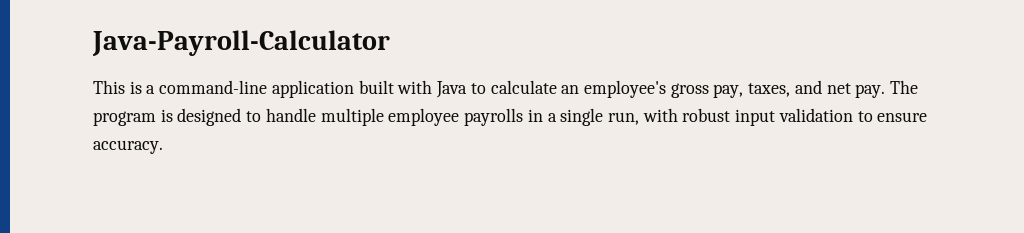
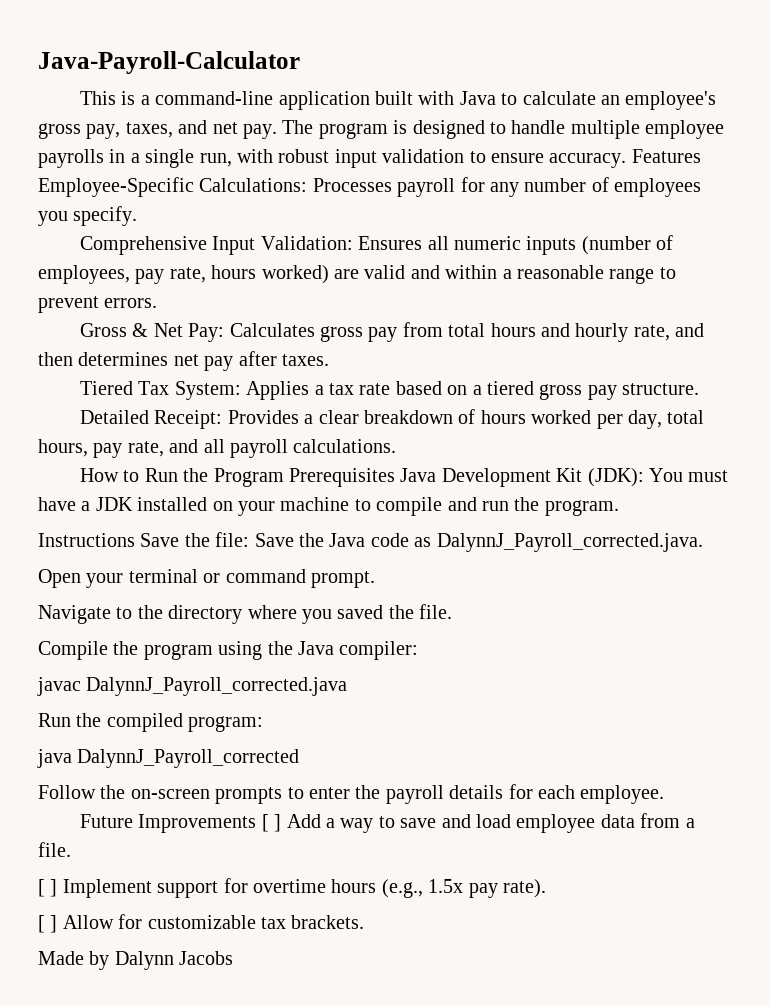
+ Features Employee-Specific Calculations: Processes payroll for any number of employees you specify.
+ Comprehensive Input Validation: Ensures all numeric inputs (number of employees, pay rate, hours worked) are valid and within a reasonable range to prevent errors.
+ Gross & Net Pay: Calculates gross pay from total hours and hourly rate, and then determines net pay after taxes.
+ Tiered Tax System: Applies a tax rate based on a tiered gross pay structure.
+ Detailed Receipt: Provides a clear breakdown of hours worked per day, total hours, pay rate, and all payroll calculations.
+ How to Run the Program Prerequisites Java Development Kit (JDK): You must have a JDK installed on your machine to compile and run the program.
+ Instructions Save the file: Save the Java code as DalynnJ_Payroll_corrected.java.
+ Open your terminal or command prompt.
+ Navigate to the directory where you saved the file.
+ Compile the program using the Java compiler:
+ javac DalynnJ_Payroll_corrected.java
+ Run the compiled program:
+ java DalynnJ_Payroll_corrected
+ Follow the on-screen prompts to enter the payroll details for each employee.
+ Future Improvements [ ] Add a way to save and load employee data from a file.
+ [ ] Implement support for overtime hours (e.g., 1.5x pay rate).
+ [ ] Allow for customizable tax brackets.
+ Made by Dalynn Jacobs

